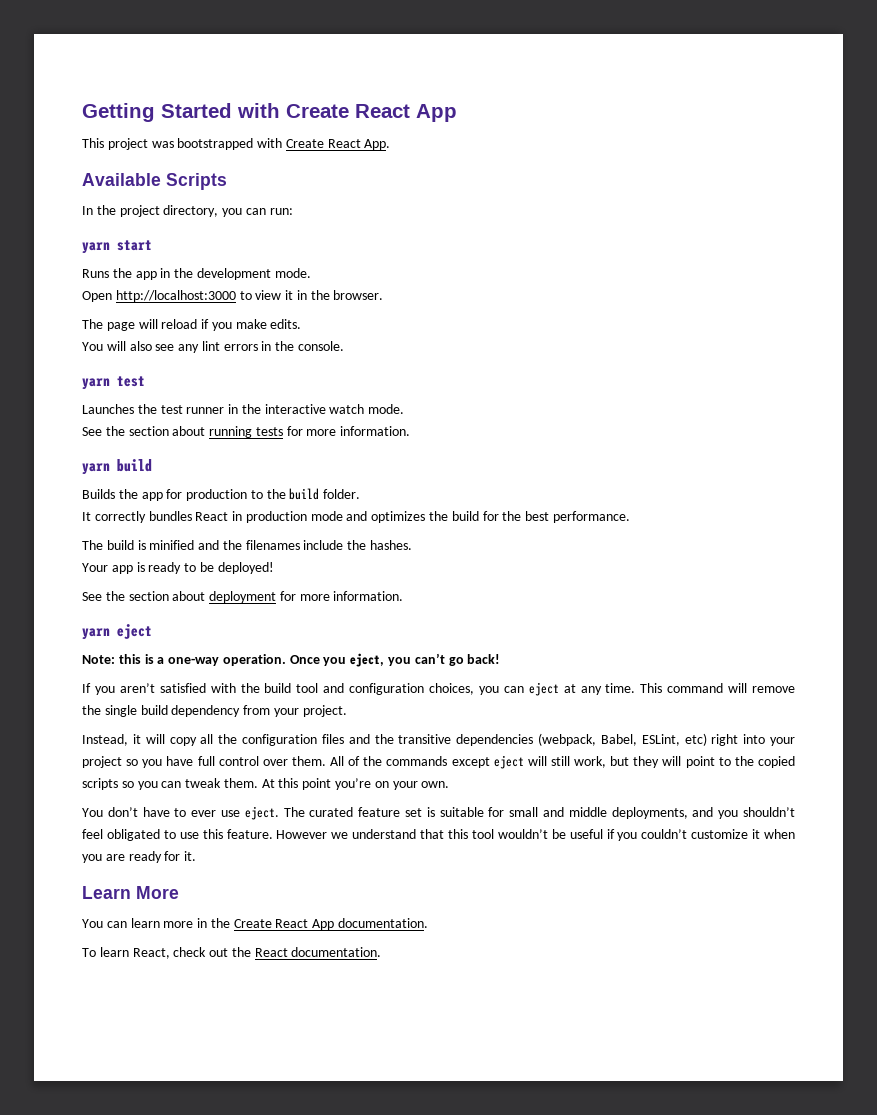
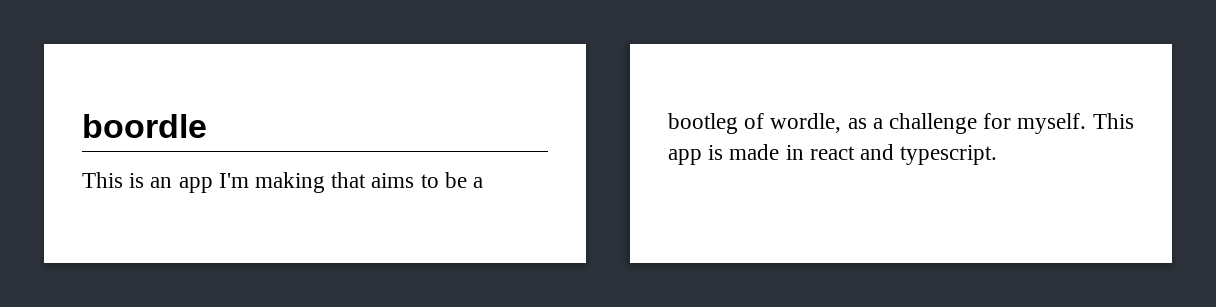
- Getting Started with Create React App
- This project was bootstrapped with Create React App.
- Available Scripts
- In the project directory, you can run:
- yarn start
- Runs the app in the development mode.
- Open http://localhost:3000 to view it in the browser.
- The page will reload if you make edits.
- You will also see any lint errors in the console.
- yarn test
- Launches the test runner in the interactive watch mode.
- See the section about running tests for more information.
- yarn build
- Builds the app for production to the build folder.
- It correctly bundles React in production mode and optimizes the build for the best performance.
- The build is minified and the filenames include the hashes.
- Your app is ready to be deployed!
- See the section about deployment for more information.
- yarn eject
- Note: this is a one-way operation. Once you eject, you can’t go back!
- If you aren’t satisfied with the build tool and configuration choices, you can eject at any time. This command will remove the single build dependency from your project.
- Instead, it will copy all the configuration files and the transitive dependencies (webpack, Babel, ESLint, etc) right into your project so you have full control over them. All of the commands except eject will still work, but they will point to the copied scripts so you can tweak them. At this point you’re on your own.
- You don’t have to ever use eject. The curated feature set is suitable for small and middle deployments, and you shouldn’t feel obligated to use this feature. However we understand that this tool wouldn’t be useful if you couldn’t customize it when you are ready for it.
- Learn More
- You can learn more in the Create React App documentation.
- To learn React, check out the React documentation.
+ boordle
+ This is an app I'm making that aims to be a bootleg of wordle, as a challenge for myself. This app is made in react and typescript.

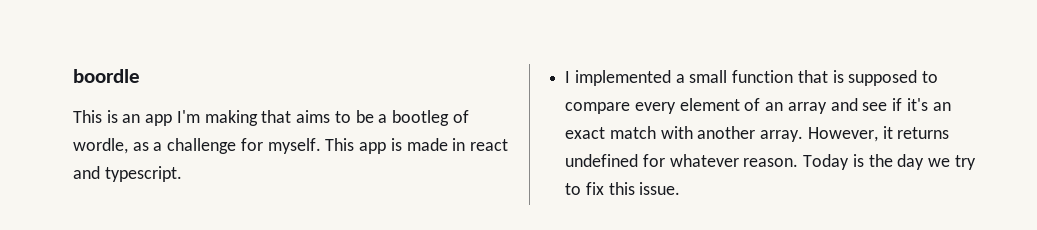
+ I implemented a small function that is supposed to compare every element of an array and see if it's an exact match with another array. However, it returns undefined for whatever reason. Today is the day we try to fix this issue.

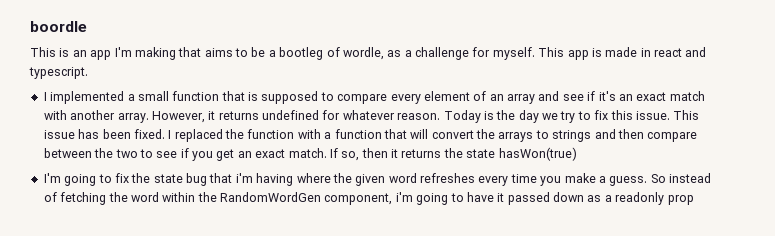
+ This issue has been fixed. I replaced the function with a function that will convert the arrays to strings and then compare between the two to see if you get an exact match. If so, then it returns the state hasWon(true)
+ I'm going to fix the state bug that i'm having where the given word refreshes every time you make a guess. So instead of fetching the word within the RandomWordGen component, i'm going to have it passed down as a readonly prop

